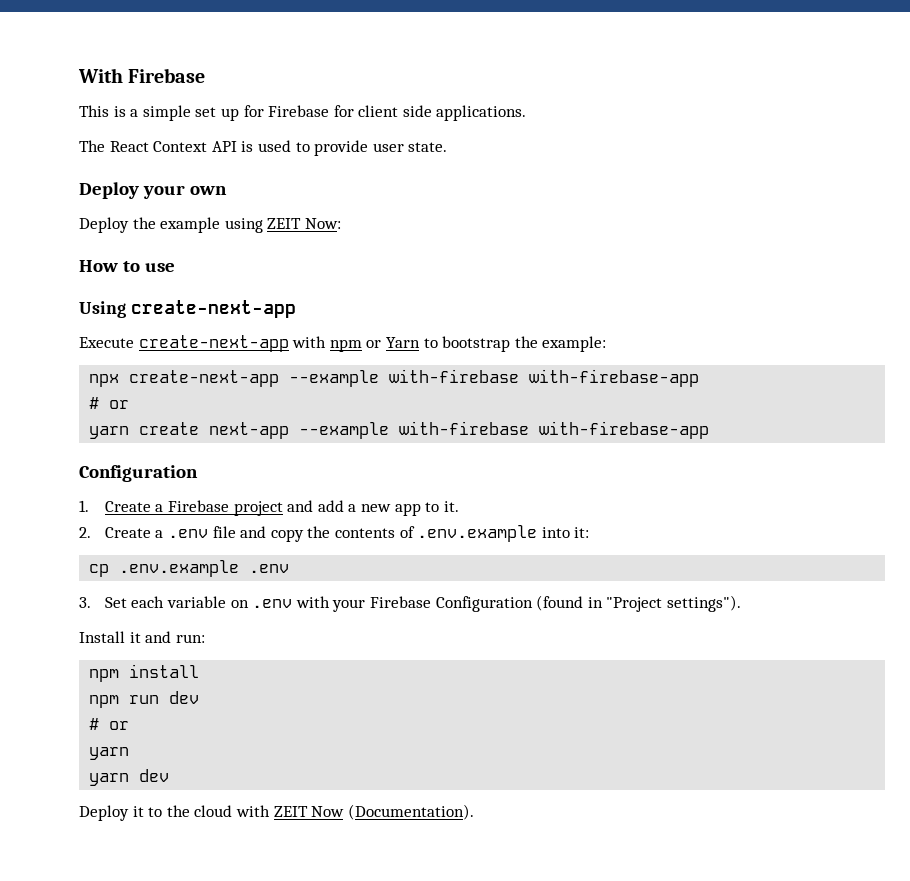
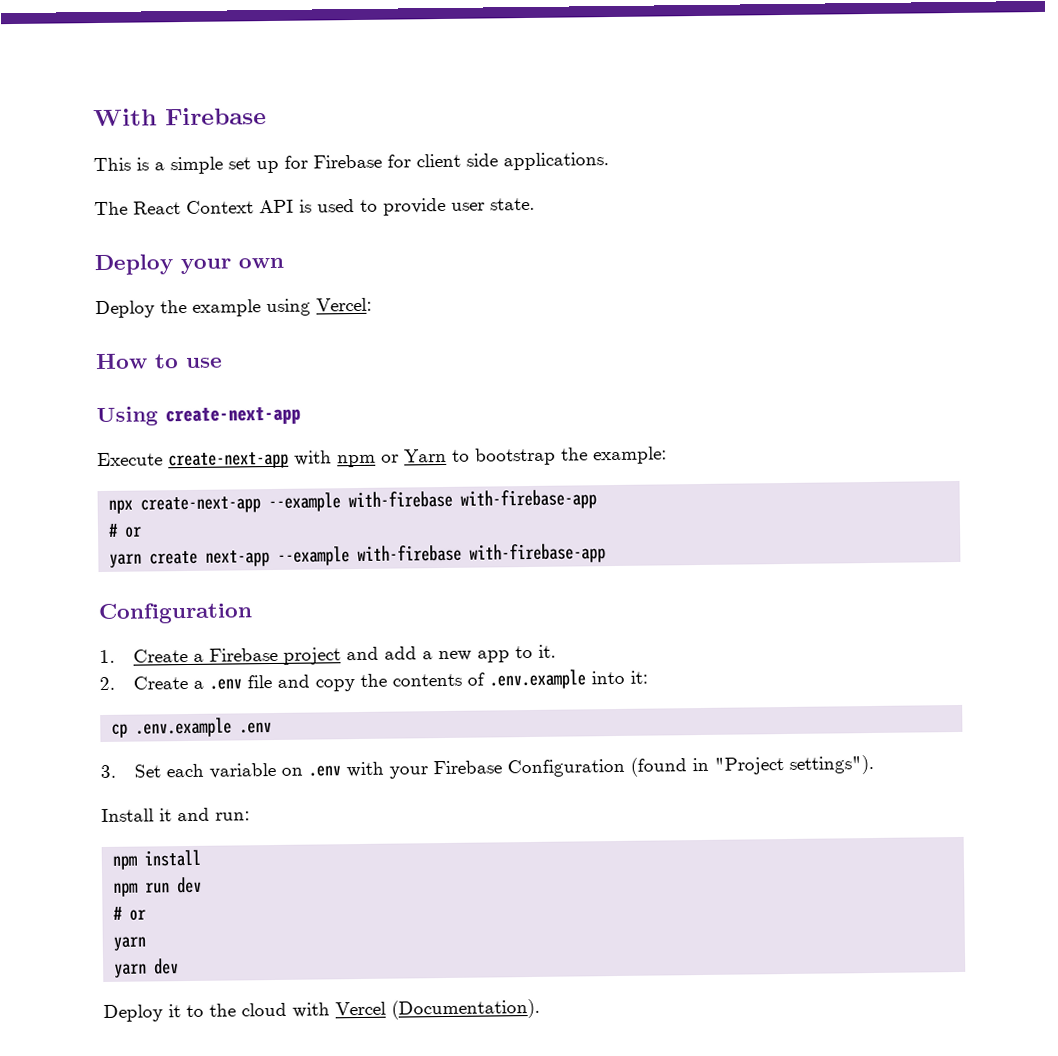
- Deploy the example using ZEIT Now:
+ Deploy the example using Vercel:
- Deploy it to the cloud with ZEIT Now (Documentation).
+ Deploy it to the cloud with Vercel (Documentation).

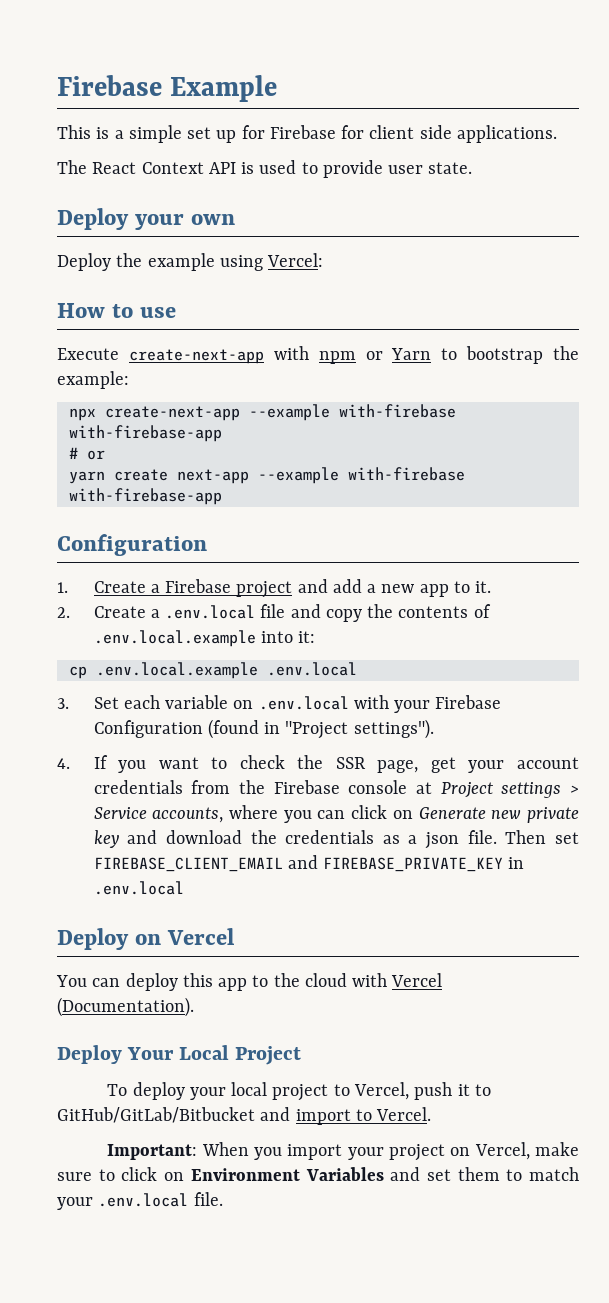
- With Firebase
+ Firebase Example
- Using create-next-app
- 2. Create a .env file and copy the contents of .env.example into it:
+ 2. Create a .env.local file and copy the contents of .env.local.example into it:
- cp .env.example .env
+ cp .env.local.example .env.local
- 3. Set each variable on .env with your Firebase Configuration (found in "Project settings").
+ 3. Set each variable on .env.local with your Firebase Configuration (found in "Project settings").
- Install it and run:
- npm install
- npm run dev
- # or
- yarn
- yarn dev
- Deploy it to the cloud with Vercel (Documentation).
+ 4. If you want to check the SSR page, get your account credentials from the Firebase console at Project settings > Service accounts, where you can click on Generate new private key and download the credentials as a json file. Then set FIREBASE_CLIENT_EMAIL and FIREBASE_PRIVATE_KEY in .env.local
+ Deploy on Vercel
+ You can deploy this app to the cloud with Vercel (Documentation).
+ Deploy Your Local Project
+ To deploy your local project to Vercel, push it to GitHub/GitLab/Bitbucket and import to Vercel.
+ Important: When you import your project on Vercel, make sure to click on Environment Variables and set them to match your .env.local file.

